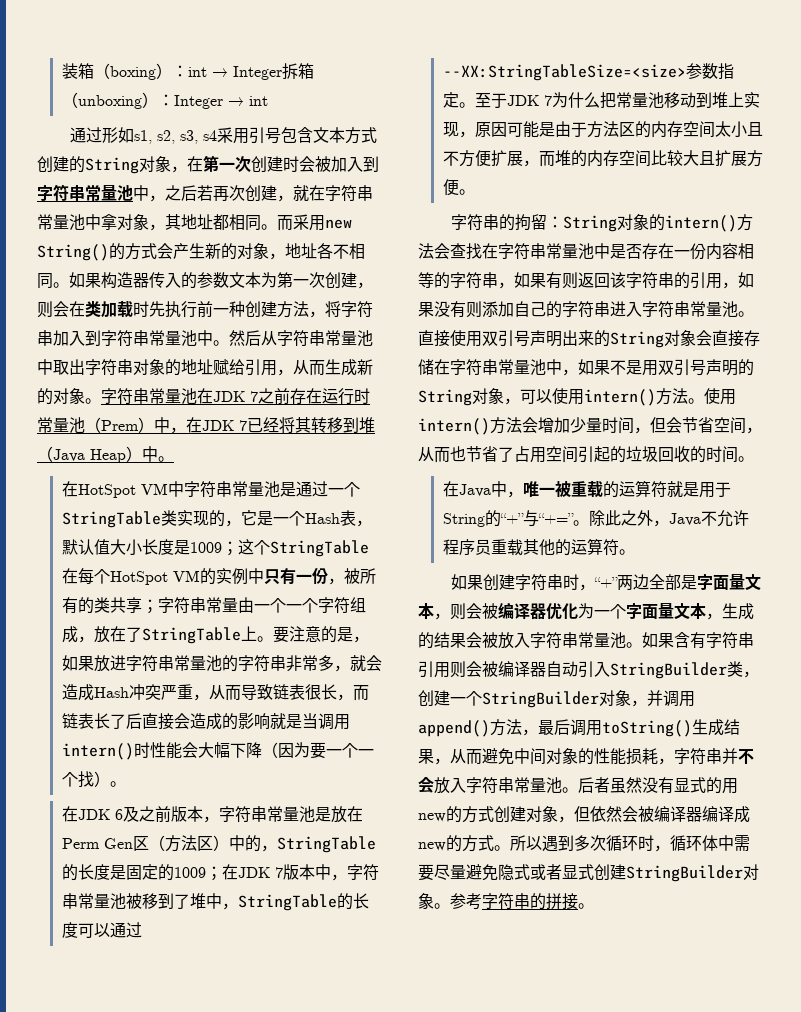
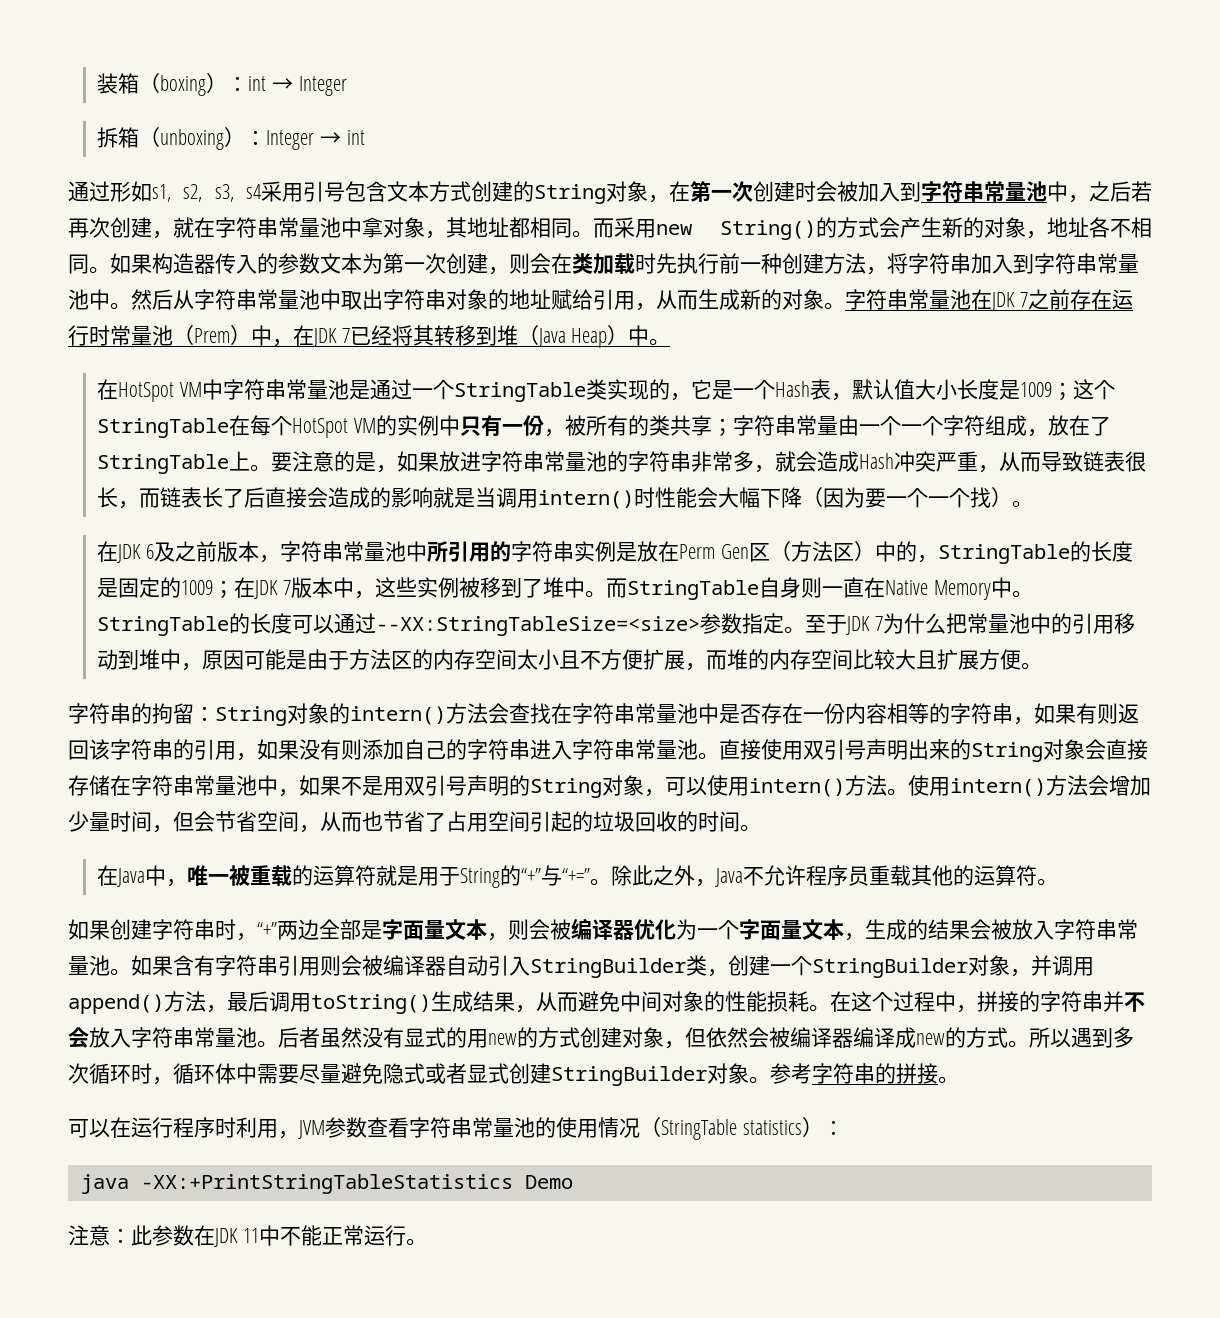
- 装箱（boxing）：int → Integer拆箱（unboxing）：Integer → int
+ 装箱（boxing）：int → Integer
+ 拆箱（unboxing）：Integer → int
- 在JDK 6及之前版本，字符串常量池是放在Perm Gen区（方法区）中的，StringTable的长度是固定的1009；在JDK 7版本中，字符串常量池被移到了堆中，StringTable的长度可以通过--XX:StringTableSize=<size>参数指定。
+ 在JDK 6及之前版本，字符串常量池中所引用的字符串实例是放在Perm Gen区（方法区）中的，StringTable的长度是固定的1009；在JDK 7版本中，这些实例被移到了堆中。而StringTable自身则一直在Native Memory中。StringTable的长度可以通过--XX:StringTableSize=<size>参数指定。
- 至于JDK 7为什么把常量池移动到堆上实现，原因可能是由于方法区的内存空间太小且不方便扩展，而堆的内存空间比较大且扩展方便。
+ 至于JDK 7为什么把常量池中的引用移动到堆中，原因可能是由于方法区的内存空间太小且不方便扩展，而堆的内存空间比较大且扩展方便。
- 如果含有字符串引用则会被编译器自动引入StringBuilder类，创建一个StringBuilder对象，并调用append()方法，最后调用toString()生成结果，从而避免中间对象的性能损耗，字符串并不会放入字符串常量池。
+ 如果含有字符串引用则会被编译器自动引入StringBuilder类，创建一个StringBuilder对象，并调用append()方法，最后调用toString()生成结果，从而避免中间对象的性能损耗。在这个过程中，拼接的字符串并不会放入字符串常量池。
+ 可以在运行程序时利用，JVM参数查看字符串常量池的使用情况（StringTable statistics）：
+ java -XX:+PrintStringTableStatistics Demo
+ 注意：此参数在JDK 11中不能正常运行。

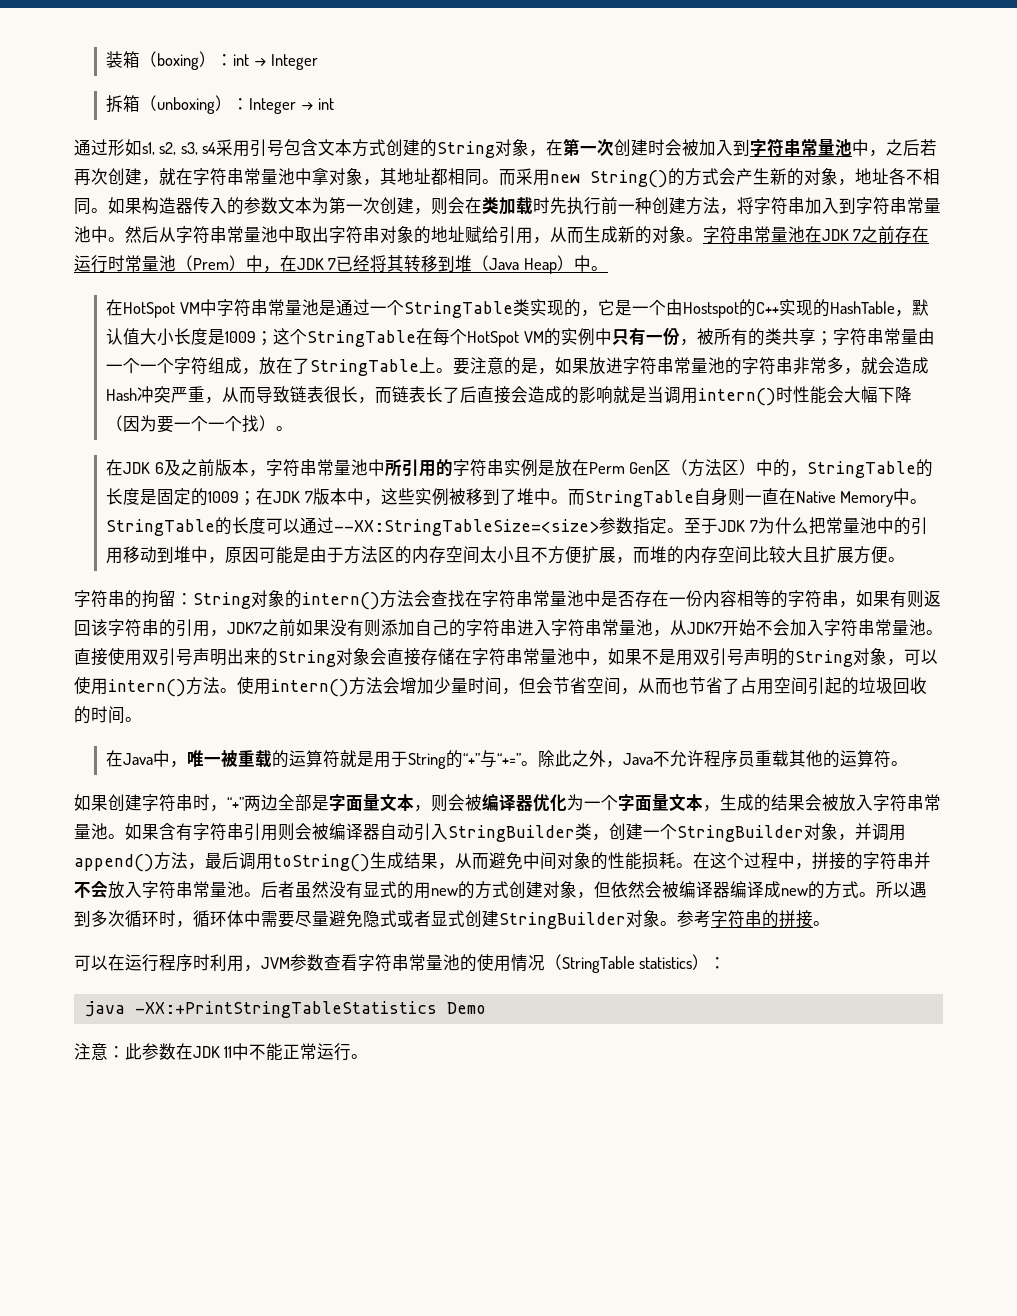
- 在HotSpot VM中字符串常量池是通过一个StringTable类实现的，它是一个Hash表，默认值大小长度是1009；这个StringTable在每个HotSpot VM的实例中只有一份，被所有的类共享；字符串常量由一个一个字符组成，放在了StringTable上。
+ 在HotSpot VM中字符串常量池是通过一个StringTable类实现的，它是一个由Hostspot的C++实现的HashTable，默认值大小长度是1009；这个StringTable在每个HotSpot VM的实例中只有一份，被所有的类共享；字符串常量由一个一个字符组成，放在了StringTable上。
- 字符串的拘留：String对象的intern()方法会查找在字符串常量池中是否存在一份内容相等的字符串，如果有则返回该字符串的引用，如果没有则添加自己的字符串进入字符串常量池。
+ 字符串的拘留：String对象的intern()方法会查找在字符串常量池中是否存在一份内容相等的字符串，如果有则返回该字符串的引用，JDK7之前如果没有则添加自己的字符串进入字符串常量池，从JDK7开始不会加入字符串常量池。

